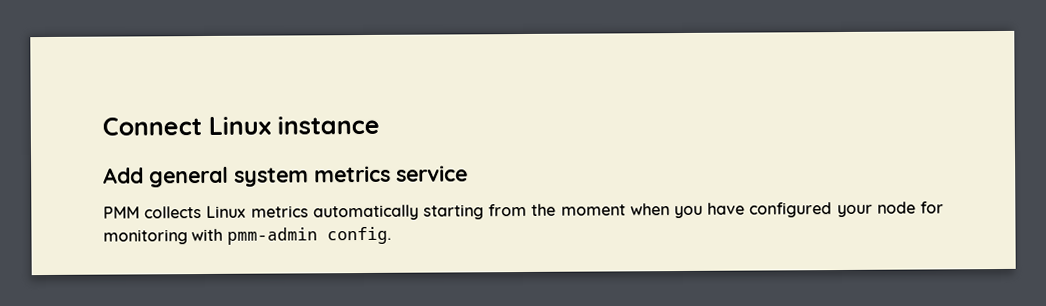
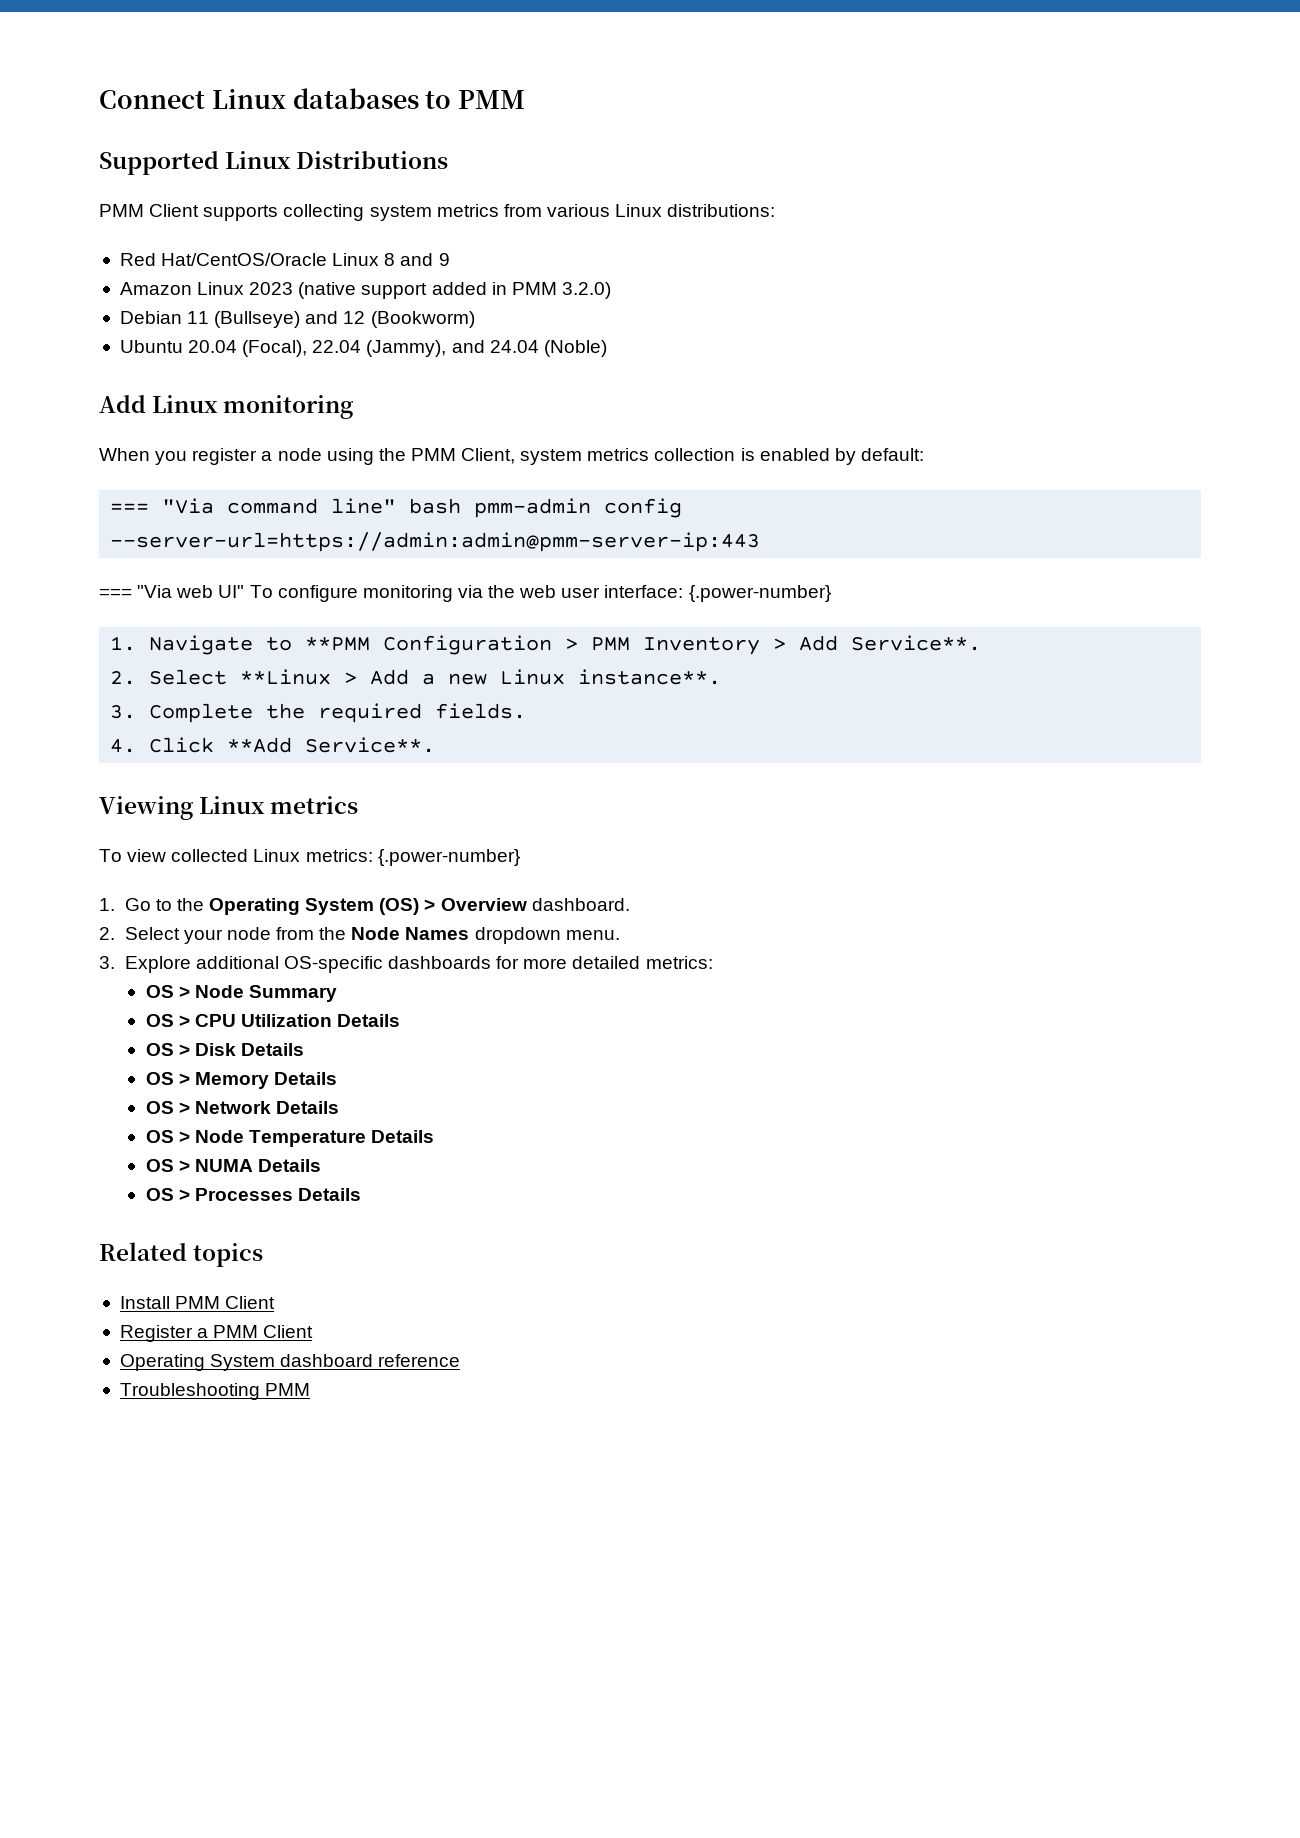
- Connect Linux instance
- Add general system metrics service
- PMM collects Linux metrics automatically starting from the moment when you have configured your node for monitoring with pmm-admin config.
+ Connect Linux databases to PMM
+ Supported Linux Distributions
+ PMM Client supports collecting system metrics from various Linux distributions:
+ Red Hat/CentOS/Oracle Linux 8 and 9
+ Amazon Linux 2023 (native support added in PMM 3.2.0)
+ Debian 11 (Bullseye) and 12 (Bookworm)
+ Ubuntu 20.04 (Focal), 22.04 (Jammy), and 24.04 (Noble)
+ Add Linux monitoring
+ When you register a node using the PMM Client, system metrics collection is enabled by default:
+ === "Via command line" bash pmm-admin config --server-url=https://admin:admin@pmm-server-ip:443
+ === "Via web UI" To configure monitoring via the web user interface: {.power-number}
+ 1. Navigate to **PMM Configuration > PMM Inventory > Add Service**.
+ 2. Select **Linux > Add a new Linux instance**.
+ 3. Complete the required fields.
+ 4. Click **Add Service**.
+ Viewing Linux metrics
+ To view collected Linux metrics: {.power-number}
+ 1. Go to the Operating System (OS) > Overview dashboard.
+ 2. Select your node from the Node Names dropdown menu.
+ 3. Explore additional OS-specific dashboards for more detailed metrics:
+ OS > Node Summary
+ OS > CPU Utilization Details
+ OS > Disk Details
+ OS > Memory Details
+ OS > Network Details
+ OS > Node Temperature Details
+ OS > NUMA Details
+ OS > Processes Details
+ Related topics
+ Install PMM Client
+ Register a PMM Client
+ Operating System dashboard reference
+ Troubleshooting PMM

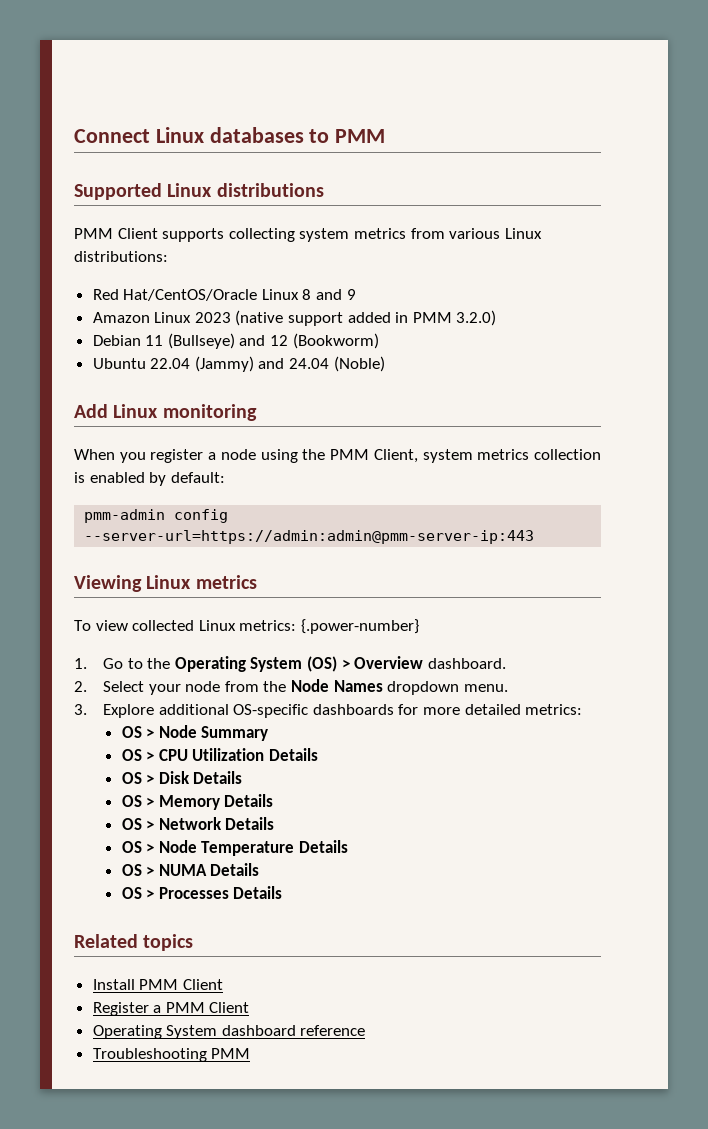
- Supported Linux Distributions
+ Supported Linux distributions
- Ubuntu 20.04 (Focal), 22.04 (Jammy), and 24.04 (Noble)
+ Ubuntu 22.04 (Jammy) and 24.04 (Noble)
- === "Via command line" bash pmm-admin config --server-url=https://admin:admin@pmm-server-ip:443
- === "Via web UI" To configure monitoring via the web user interface: {.power-number}
- 1. Navigate to **PMM Configuration > PMM Inventory > Add Service**.
- 2. Select **Linux > Add a new Linux instance**.
- 3. Complete the required fields.
- 4. Click **Add Service**.
+ pmm-admin config --server-url=https://admin:admin@pmm-server-ip:443

